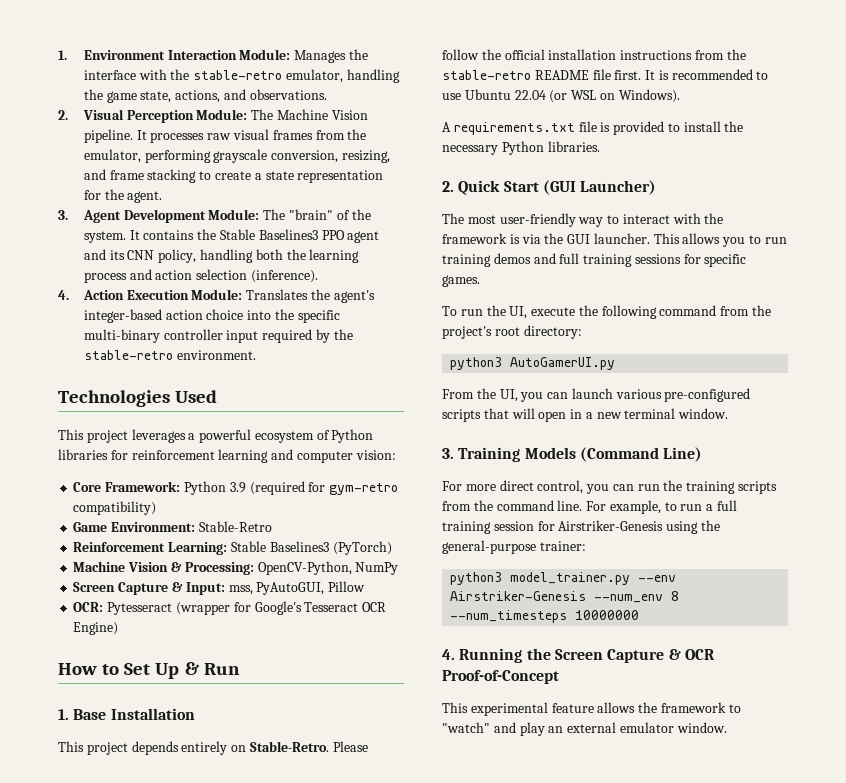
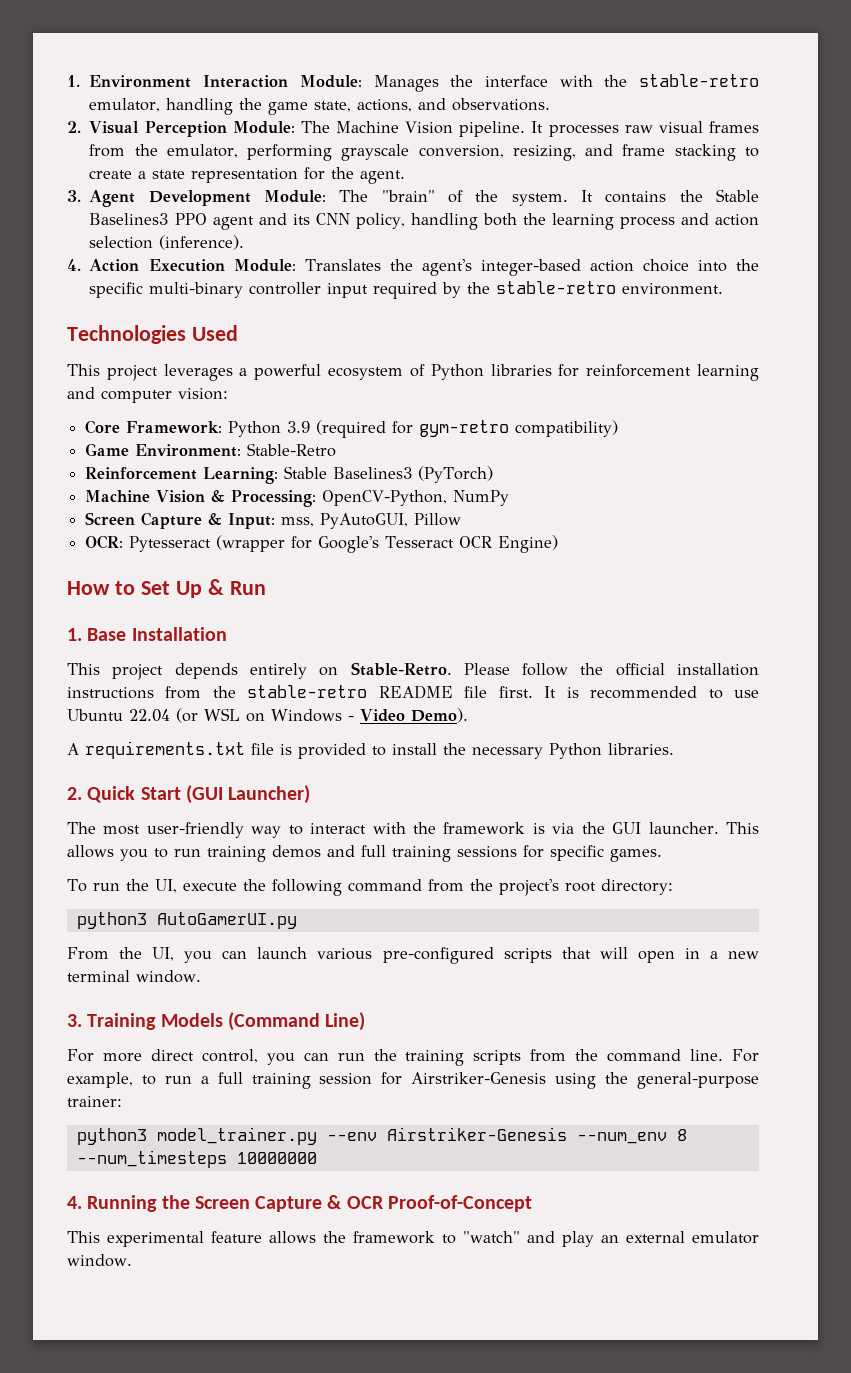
- It is recommended to use Ubuntu 22.04 (or WSL on Windows).
+ It is recommended to use Ubuntu 22.04 (or WSL on Windows - Video Demo).

